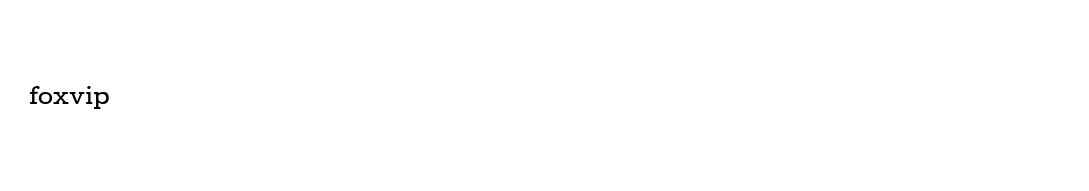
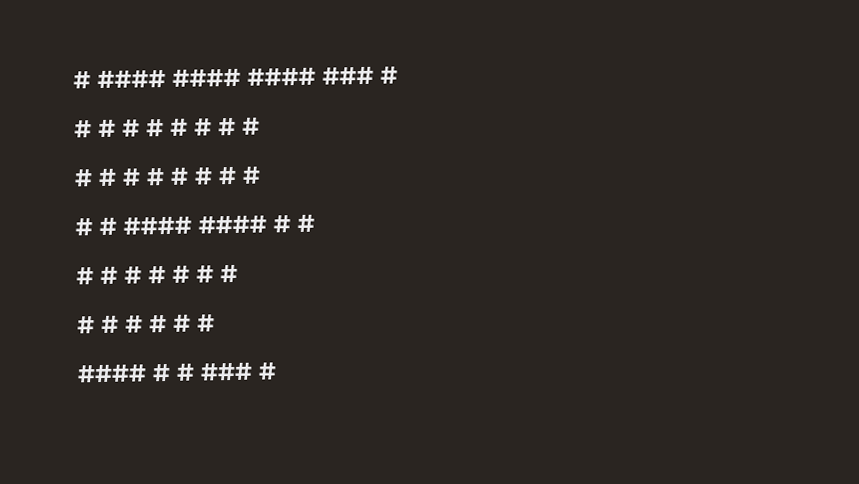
- foxvip
+ # #### #### #### ### #
+ # # # # # # # #
+ # # # # # # # #
+ # # #### #### # #
+ # # # # # # #
+ # # # # # #
+ #### # # ### #

